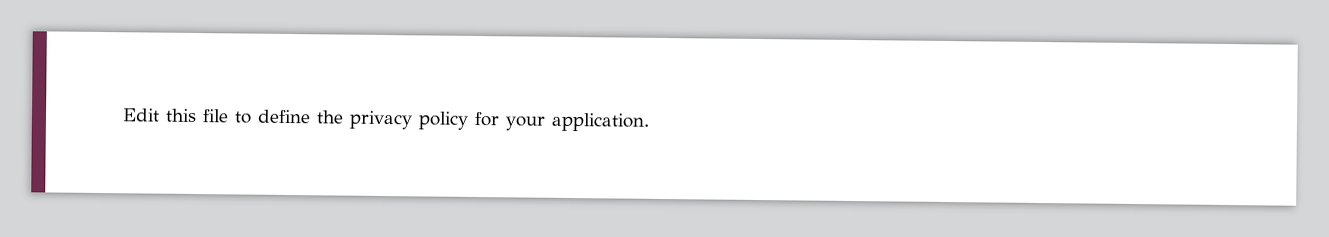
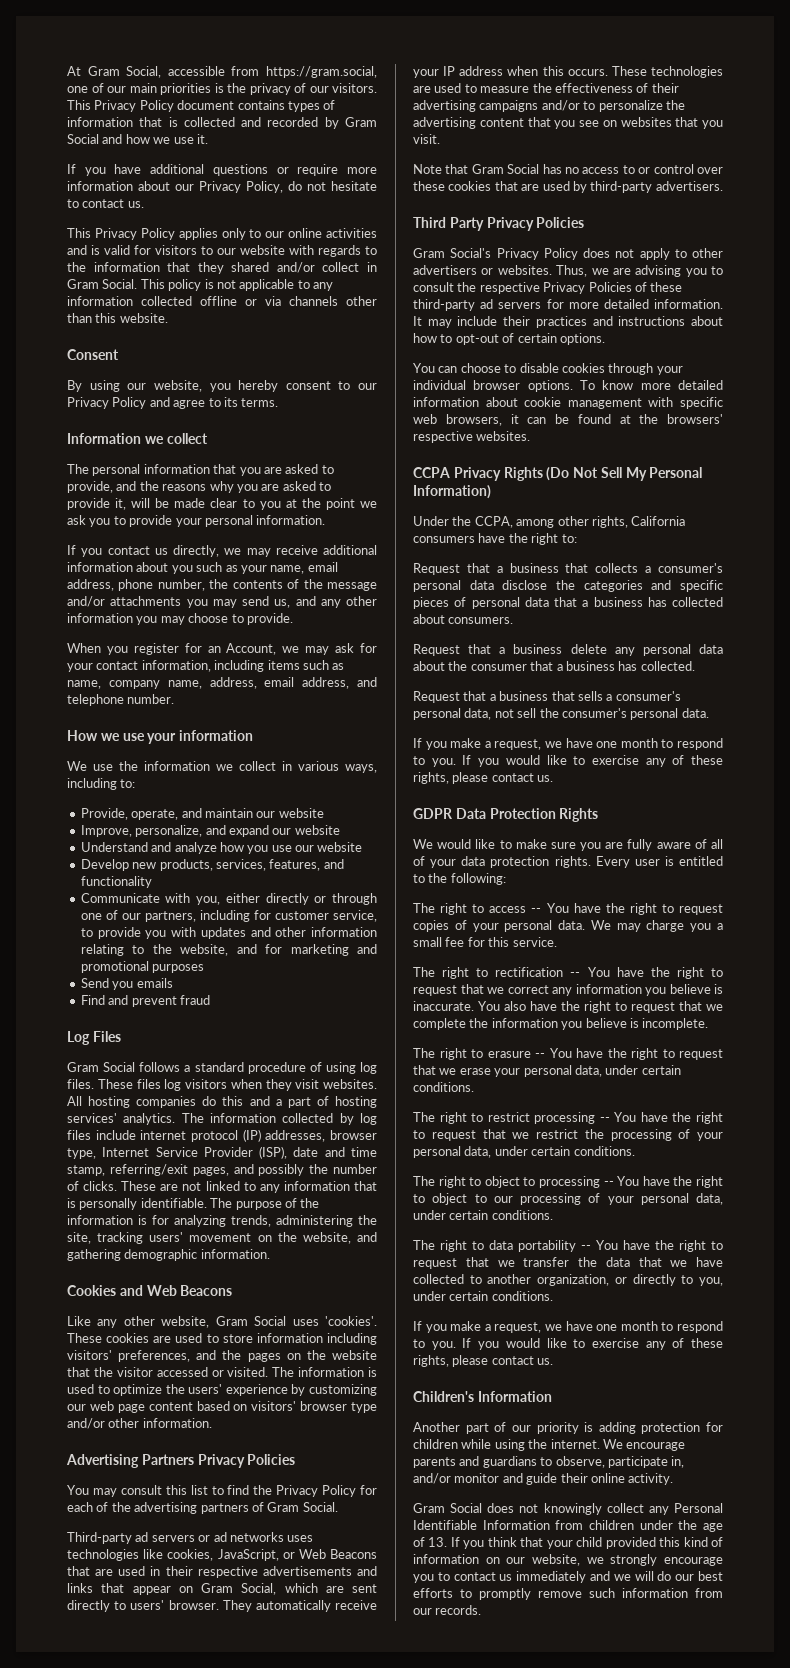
- Edit this file to define the privacy policy for your application.
+ At Gram Social, accessible from https://gram.social, one of our main priorities is the privacy of our visitors. This Privacy Policy document contains types of information that is collected and recorded by Gram Social and how we use it.
+ If you have additional questions or require more information about our Privacy Policy, do not hesitate to contact us.
+ This Privacy Policy applies only to our online activities and is valid for visitors to our website with regards to the information that they shared and/or collect in Gram Social. This policy is not applicable to any information collected offline or via channels other than this website.
+ Consent
+ By using our website, you hereby consent to our Privacy Policy and agree to its terms.
+ Information we collect
+ The personal information that you are asked to provide, and the reasons why you are asked to provide it, will be made clear to you at the point we ask you to provide your personal information.
+ If you contact us directly, we may receive additional information about you such as your name, email address, phone number, the contents of the message and/or attachments you may send us, and any other information you may choose to provide.
+ When you register for an Account, we may ask for your contact information, including items such as name, company name, address, email address, and telephone number.
+ How we use your information
+ We use the information we collect in various ways, including to:
+ Provide, operate, and maintain our website
+ Improve, personalize, and expand our website
+ Understand and analyze how you use our website
+ Develop new products, services, features, and functionality
+ Communicate with you, either directly or through one of our partners, including for customer service, to provide you with updates and other information relating to the website, and for marketing and promotional purposes
+ Send you emails
+ Find and prevent fraud
+ Log Files
+ Gram Social follows a standard procedure of using log files. These files log visitors when they visit websites. All hosting companies do this and a part of hosting services' analytics. The information collected by log files include internet protocol (IP) addresses, browser type, Internet Service Provider (ISP), date and time stamp, referring/exit pages, and possibly the number of clicks. These are not linked to any information that is personally identifiable. The purpose of the information is for analyzing trends, administering the site, tracking users' movement on the website, and gathering demographic information.
+ Cookies and Web Beacons
+ Like any other website, Gram Social uses 'cookies'. These cookies are used to store information including visitors' preferences, and the pages on the website that the visitor accessed or visited. The information is used to optimize the users' experience by customizing our web page content based on visitors' browser type and/or other information.
+ Advertising Partners Privacy Policies
+ You may consult this list to find the Privacy Policy for each of the advertising partners of Gram Social.
+ Third-party ad servers or ad networks uses technologies like cookies, JavaScript, or Web Beacons that are used in their respective advertisements and links that appear on Gram Social, which are sent directly to users' browser. They automatically receive your IP address when this occurs. These technologies are used to measure the effectiveness of their advertising campaigns and/or to personalize the advertising content that you see on websites that you visit.
+ Note that Gram Social has no access to or control over these cookies that are used by third-party advertisers.
+ Third Party Privacy Policies
+ Gram Social's Privacy Policy does not apply to other advertisers or websites. Thus, we are advising you to consult the respective Privacy Policies of these third-party ad servers for more detailed information. It may include their practices and instructions about how to opt-out of certain options.
+ You can choose to disable cookies through your individual browser options. To know more detailed information about cookie management with specific web browsers, it can be found at the browsers' respective websites.
+ CCPA Privacy Rights (Do Not Sell My Personal Information)
+ Under the CCPA, among other rights, California consumers have the right to:
+ Request that a business that collects a consumer's personal data disclose the categories and specific pieces of personal data that a business has collected about consumers.
+ Request that a business delete any personal data about the consumer that a business has collected.
+ Request that a business that sells a consumer's personal data, not sell the consumer's personal data.
+ If you make a request, we have one month to respond to you. If you would like to exercise any of these rights, please contact us.
+ GDPR Data Protection Rights
+ We would like to make sure you are fully aware of all of your data protection rights. Every user is entitled to the following:
+ The right to access -- You have the right to request copies of your personal data. We may charge you a small fee for this service.
+ The right to rectification -- You have the right to request that we correct any information you believe is inaccurate. You also have the right to request that we complete the information you believe is incomplete.
+ The right to erasure -- You have the right to request that we erase your personal data, under certain conditions.
+ The right to restrict processing -- You have the right to request that we restrict the processing of your personal data, under certain conditions.
+ The right to object to processing -- You have the right to object to our processing of your personal data, under certain conditions.
+ The right to data portability -- You have the right to request that we transfer the data that we have collected to another organization, or directly to you, under certain conditions.
+ If you make a request, we have one month to respond to you. If you would like to exercise any of these rights, please contact us.
+ Children's Information
+ Another part of our priority is adding protection for children while using the internet. We encourage parents and guardians to observe, participate in, and/or monitor and guide their online activity.
+ Gram Social does not knowingly collect any Personal Identifiable Information from children under the age of 13. If you think that your child provided this kind of information on our website, we strongly encourage you to contact us immediately and we will do our best efforts to promptly remove such information from our records.

